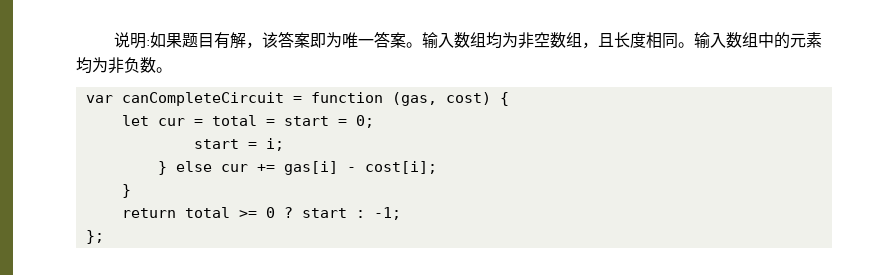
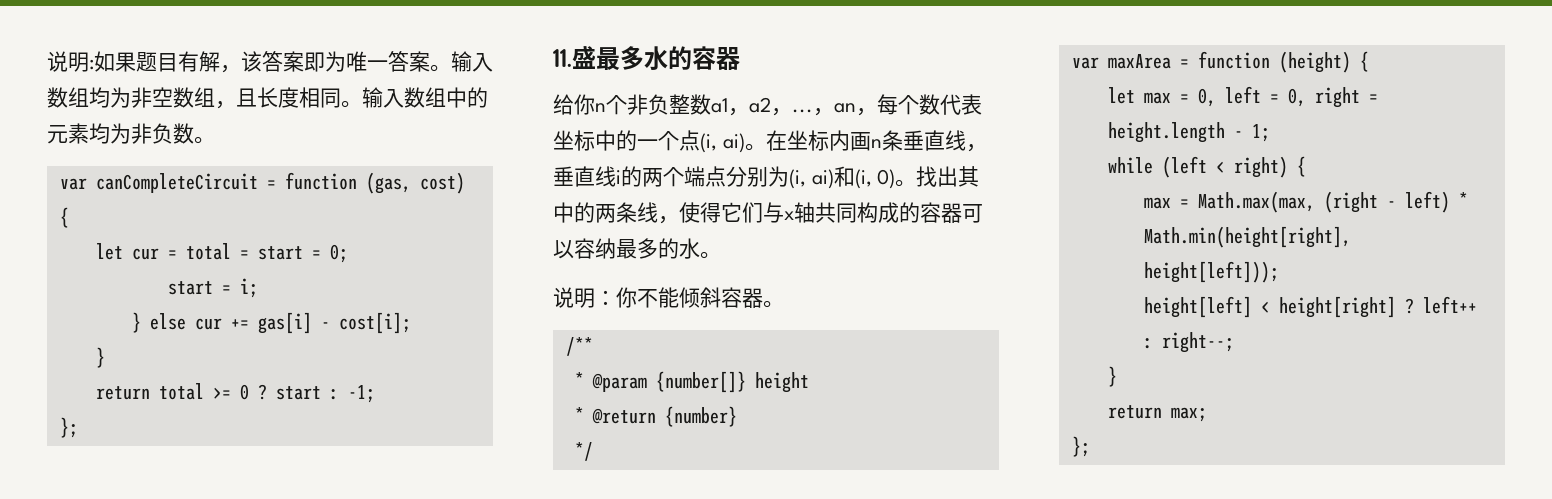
+ 11.盛最多水的容器
+ 给你n个非负整数a1，a2，...，an，每个数代表坐标中的一个点(i, ai)。在坐标内画n条垂直线，垂直线i的两个端点分别为(i, ai)和(i, 0)。找出其中的两条线，使得它们与x轴共同构成的容器可以容纳最多的水。
+ 说明：你不能倾斜容器。
+ /**
+ * @param {number[]} height
+ * @return {number}
+ */
+ var maxArea = function (height) {
+ let max = 0, left = 0, right = height.length - 1;
+ while (left < right) {
+ max = Math.max(max, (right - left) * Math.min(height[right], height[left]));
+ height[left] < height[right] ? left++ : right--;
+ }
+ return max;
+ };

